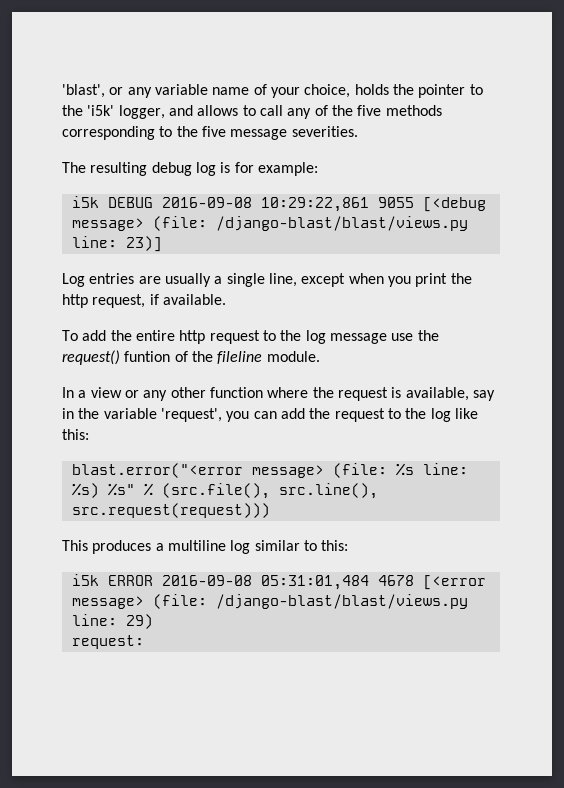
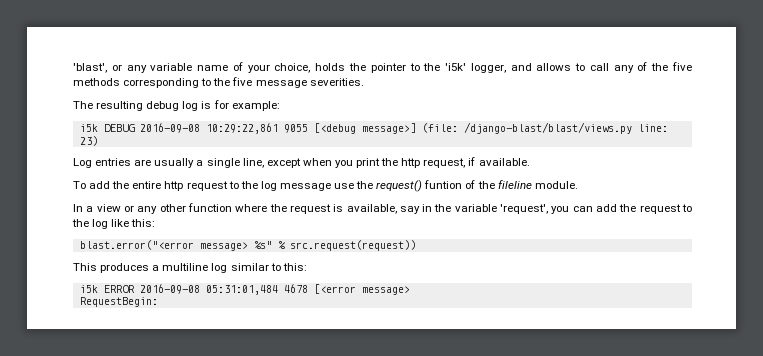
- i5k DEBUG 2016-09-08 10:29:22,861 9055 [<debug message> (file: /django-blast/blast/views.py line: 23)]
+ i5k DEBUG 2016-09-08 10:29:22,861 9055 [<debug message>] (file: /django-blast/blast/views.py line: 23)
- blast.error("<error message> (file: %s line: %s) %s" % (src.file(), src.line(), src.request(request)))
+ blast.error("<error message> %s" % src.request(request))
- i5k ERROR 2016-09-08 05:31:01,484 4678 [<error message> (file: /django-blast/blast/views.py line: 29)
- request:
+ i5k ERROR 2016-09-08 05:31:01,484 4678 [<error message>
+ RequestBegin:

